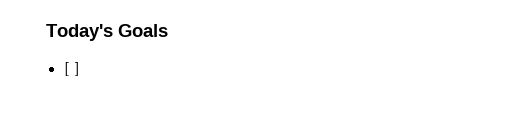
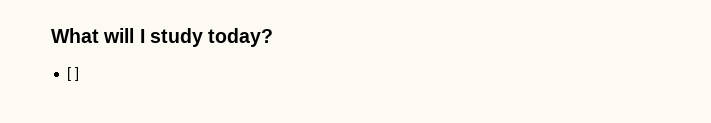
- Today's Goals
+ What will I study today?

